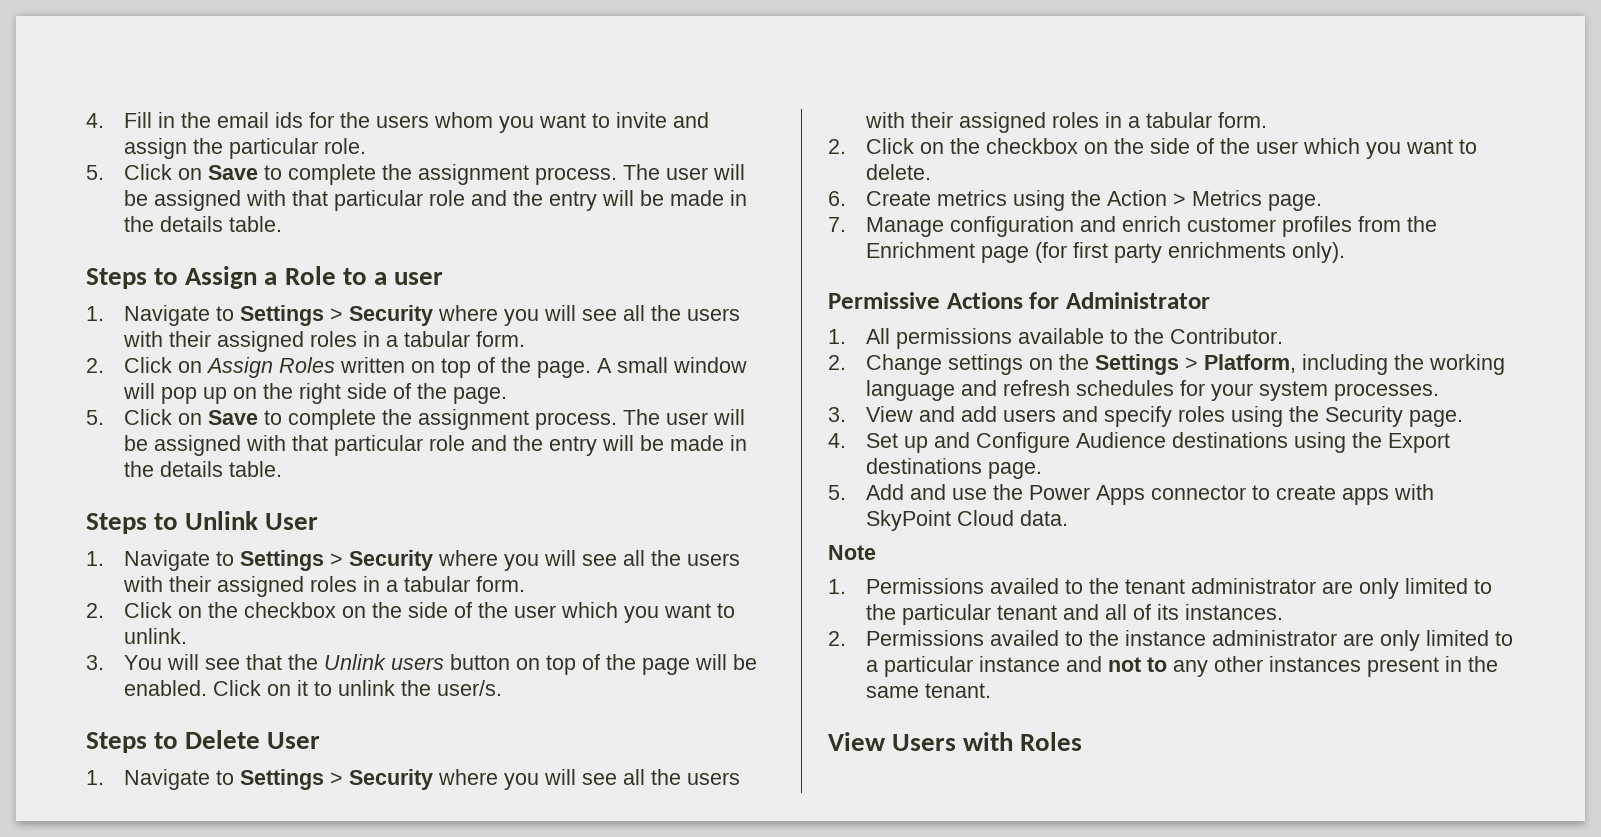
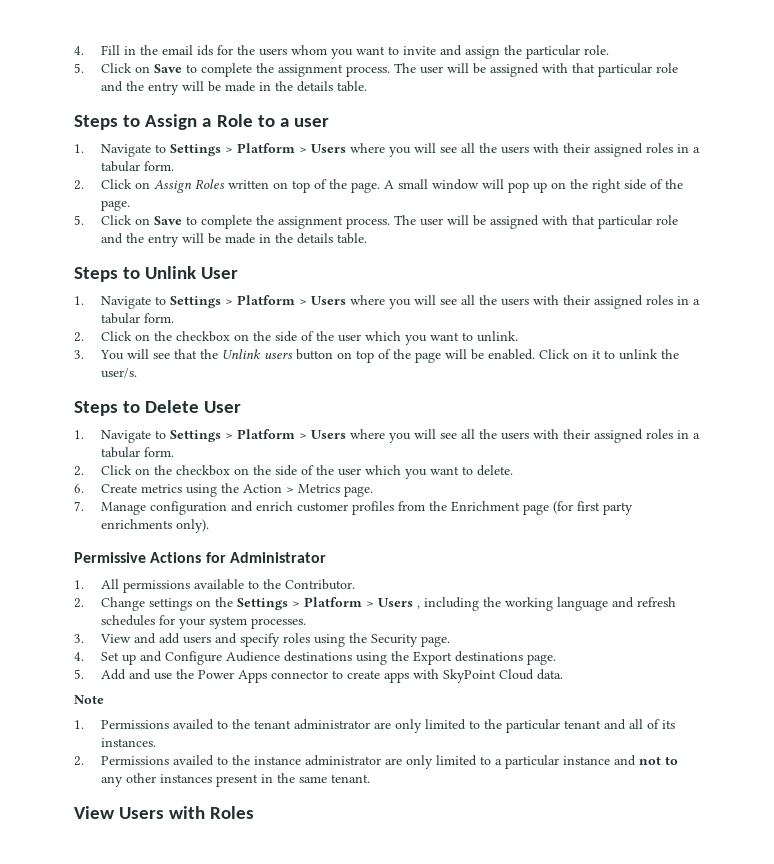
  Steps to Assign a Role to a user
- 1. Navigate to Settings > Security where you will see all the users with their assigned roles in a tabular form.
+ 1. Navigate to Settings > Platform > Users where you will see all the users with their assigned roles in a tabular form.
  Steps to Unlink User
- 1. Navigate to Settings > Security where you will see all the users with their assigned roles in a tabular form.
+ 1. Navigate to Settings > Platform > Users where you will see all the users with their assigned roles in a tabular form.
  Steps to Delete User
- 1. Navigate to Settings > Security where you will see all the users with their assigned roles in a tabular form.
+ 1. Navigate to Settings > Platform > Users where you will see all the users with their assigned roles in a tabular form.
- 2. Change settings on the Settings > Platform, including the working language and refresh schedules for your system processes.
+ 2. Change settings on the Settings > Platform > Users , including the working language and refresh schedules for your system processes.

